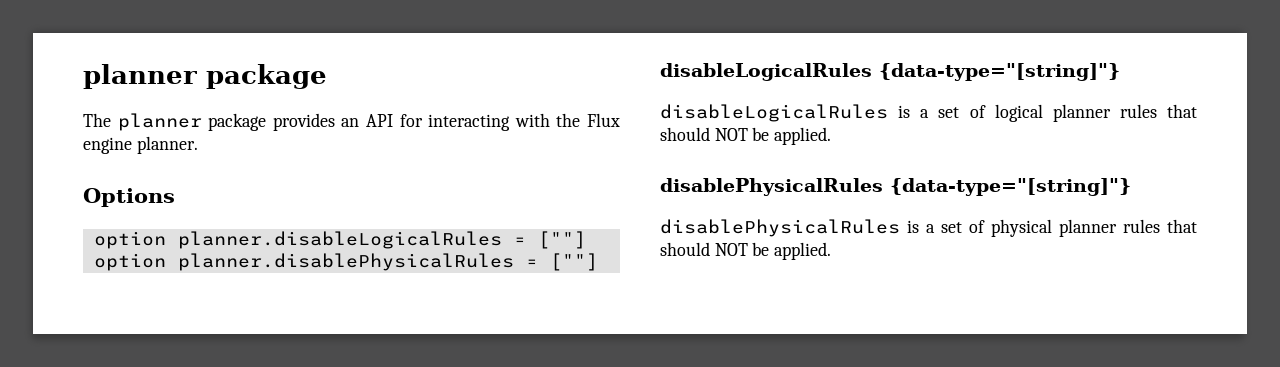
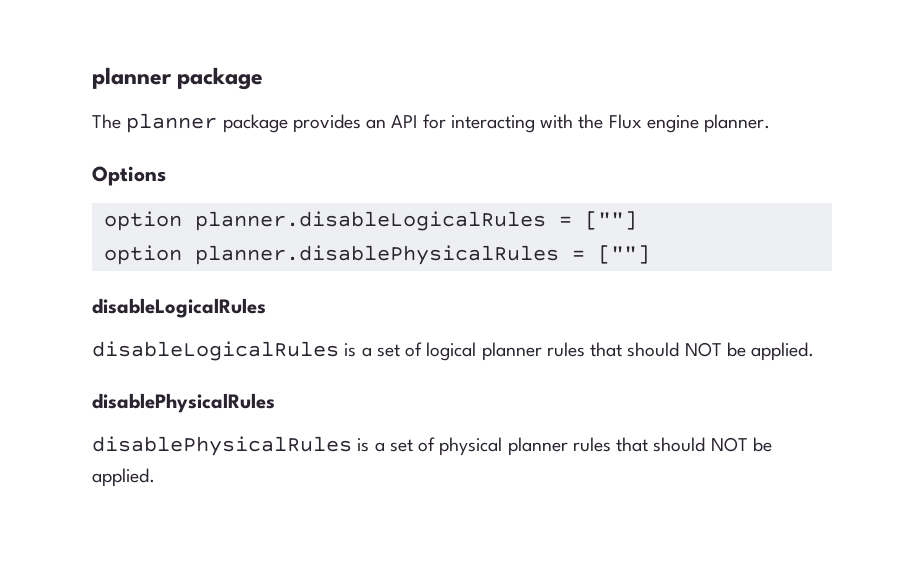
  option planner.disablePhysicalRules = [""]
- disableLogicalRules {data-type="[string]"}
+ disableLogicalRules
  disableLogicalRules is a set of logical planner rules that should NOT be applied.
- disablePhysicalRules {data-type="[string]"}
+ disablePhysicalRules

